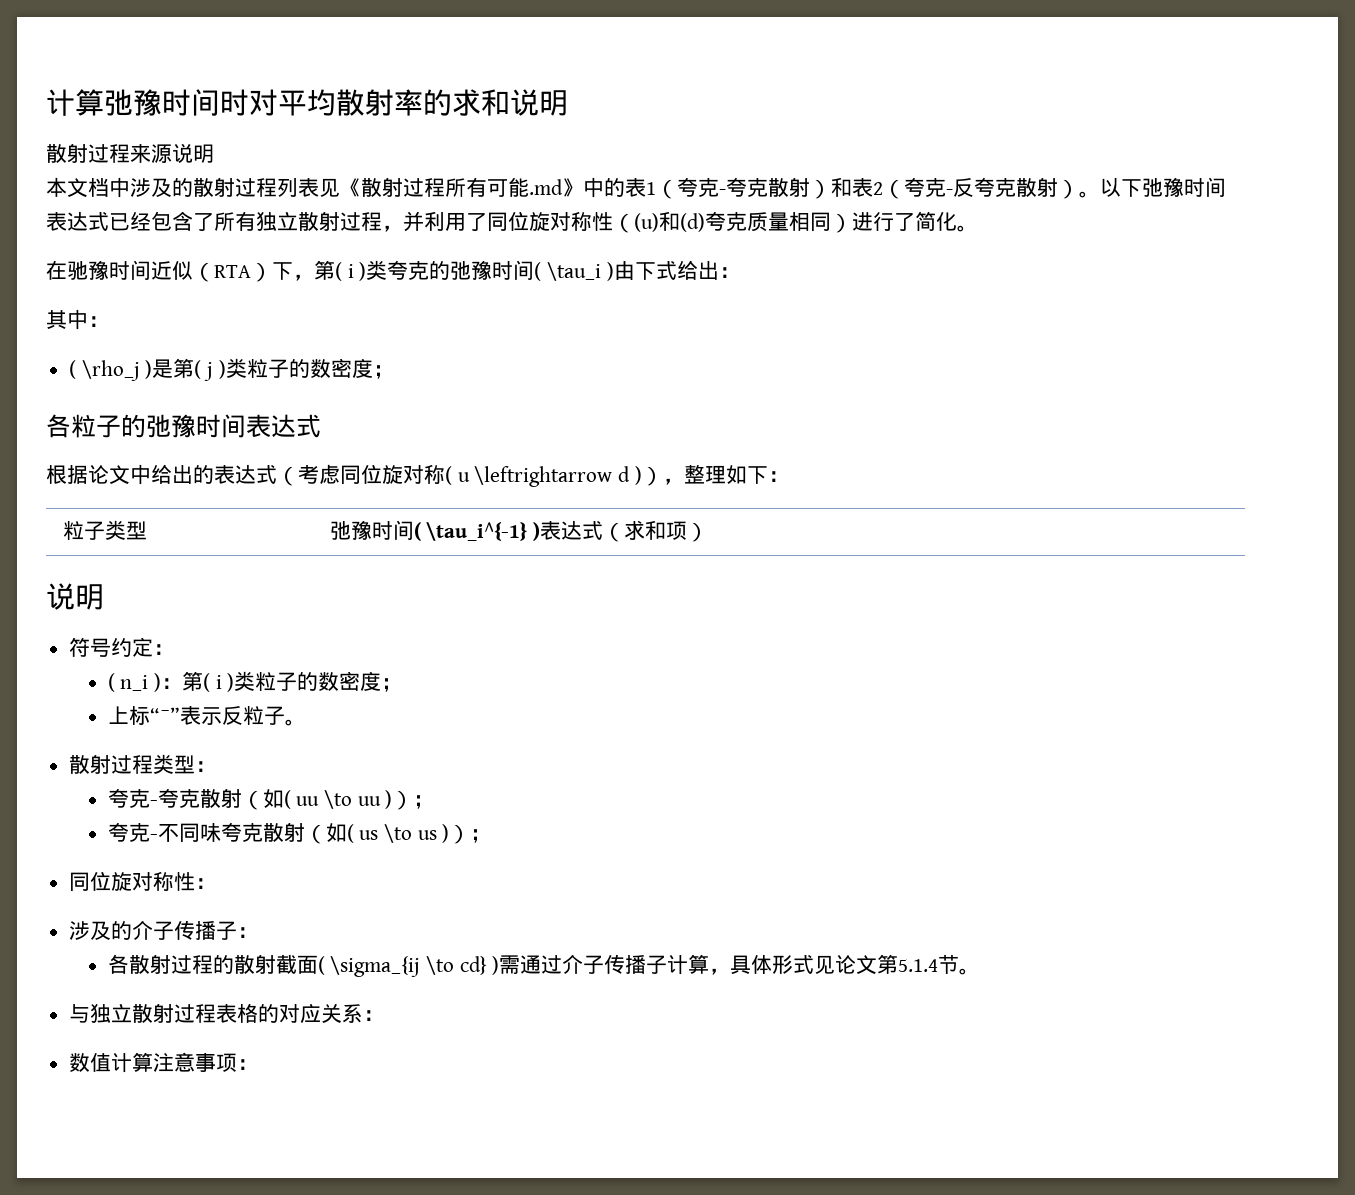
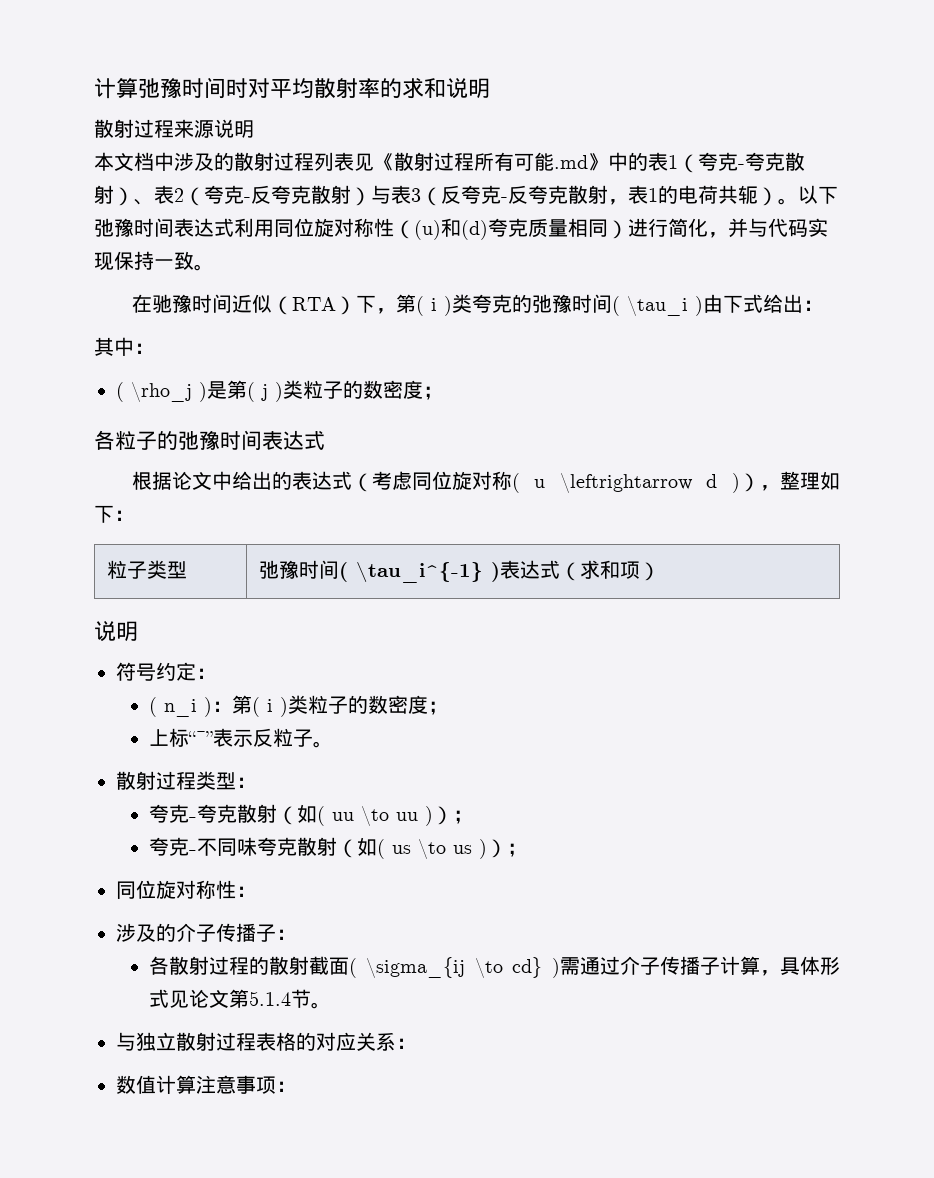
- 本文档中涉及的散射过程列表见《散射过程所有可能.md》中的表1（夸克-夸克散射）和表2（夸克-反夸克散射）。
+ 本文档中涉及的散射过程列表见《散射过程所有可能.md》中的表1（夸克-夸克散射）、表2（夸克-反夸克散射）与表3（反夸克-反夸克散射，表1的电荷共轭）。
- 以下弛豫时间表达式已经包含了所有独立散射过程，并利用了同位旋对称性（(u)和(d)夸克质量相同）进行了简化。
+ 以下弛豫时间表达式利用同位旋对称性（(u)和(d)夸克质量相同）进行简化，并与代码实现保持一致。

